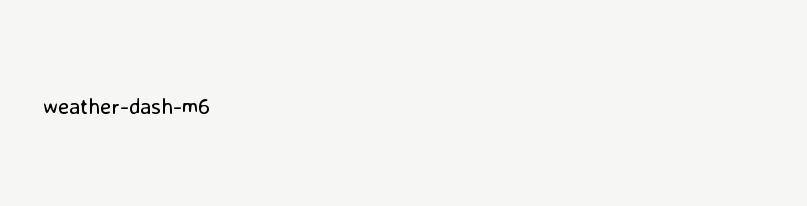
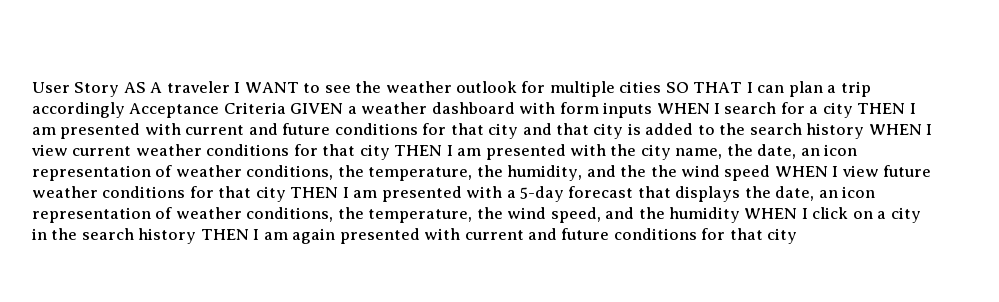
- weather-dash-m6
+ User Story AS A traveler I WANT to see the weather outlook for multiple cities SO THAT I can plan a trip accordingly Acceptance Criteria GIVEN a weather dashboard with form inputs WHEN I search for a city THEN I am presented with current and future conditions for that city and that city is added to the search history WHEN I view current weather conditions for that city THEN I am presented with the city name, the date, an icon representation of weather conditions, the temperature, the humidity, and the the wind speed WHEN I view future weather conditions for that city THEN I am presented with a 5-day forecast that displays the date, an icon representation of weather conditions, the temperature, the wind speed, and the humidity WHEN I click on a city in the search history THEN I am again presented with current and future conditions for that city

